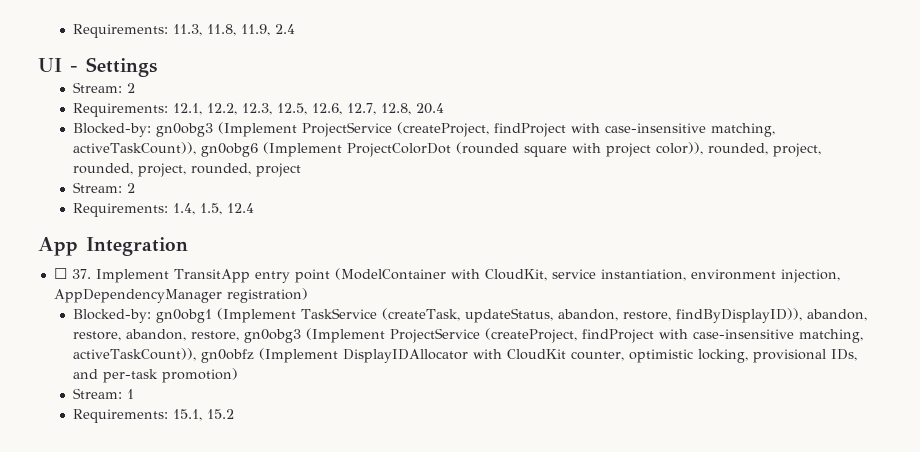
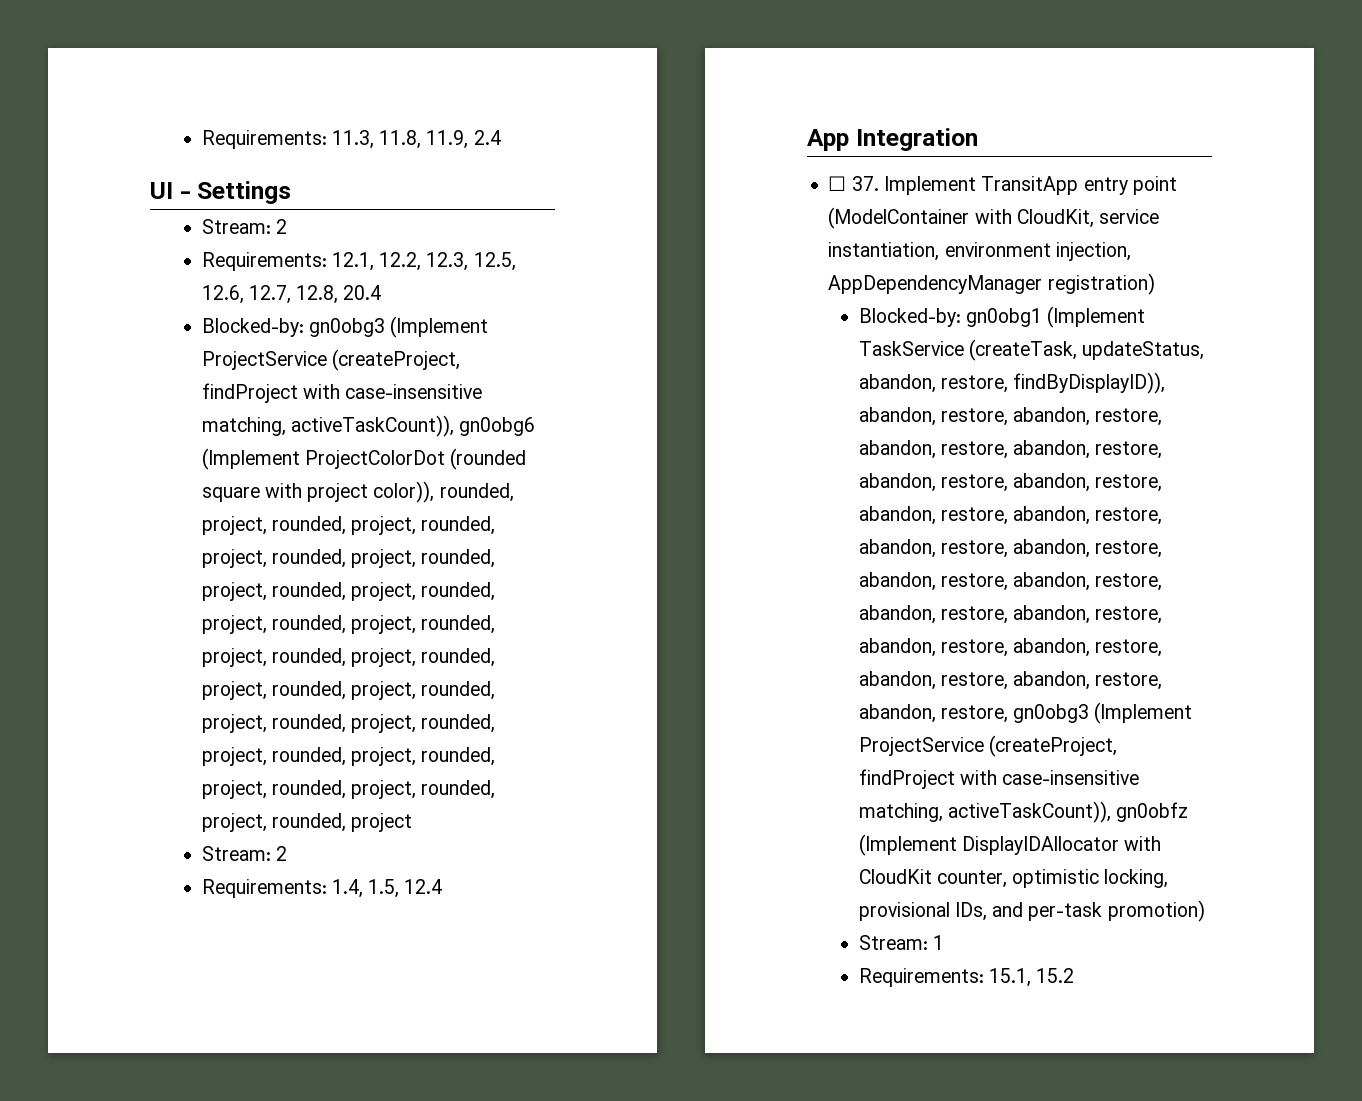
- Blocked-by: gn0obg3 (Implement ProjectService (createProject, findProject with case-insensitive matching, activeTaskCount)), gn0obg6 (Implement ProjectColorDot (rounded square with project color)), rounded, project, rounded, project, rounded, project
+ Blocked-by: gn0obg3 (Implement ProjectService (createProject, findProject with case-insensitive matching, activeTaskCount)), gn0obg6 (Implement ProjectColorDot (rounded square with project color)), rounded, project, rounded, project, rounded, project, rounded, project, rounded, project, rounded, project, rounded, project, rounded, project, rounded, project, rounded, project, rounded, project, rounded, project, rounded, project, rounded, project, rounded, project, rounded, project, rounded, project, rounded, project, rounded, project, rounded, project
- Blocked-by: gn0obg1 (Implement TaskService (createTask, updateStatus, abandon, restore, findByDisplayID)), abandon, restore, abandon, restore, gn0obg3 (Implement ProjectService (createProject, findProject with case-insensitive matching, activeTaskCount)), gn0obfz (Implement DisplayIDAllocator with CloudKit counter, optimistic locking, provisional IDs, and per-task promotion)
+ Blocked-by: gn0obg1 (Implement TaskService (createTask, updateStatus, abandon, restore, findByDisplayID)), abandon, restore, abandon, restore, abandon, restore, abandon, restore, abandon, restore, abandon, restore, abandon, restore, abandon, restore, abandon, restore, abandon, restore, abandon, restore, abandon, restore, abandon, restore, abandon, restore, abandon, restore, abandon, restore, abandon, restore, abandon, restore, abandon, restore, gn0obg3 (Implement ProjectService (createProject, findProject with case-insensitive matching, activeTaskCount)), gn0obfz (Implement DisplayIDAllocator with CloudKit counter, optimistic locking, provisional IDs, and per-task promotion)

